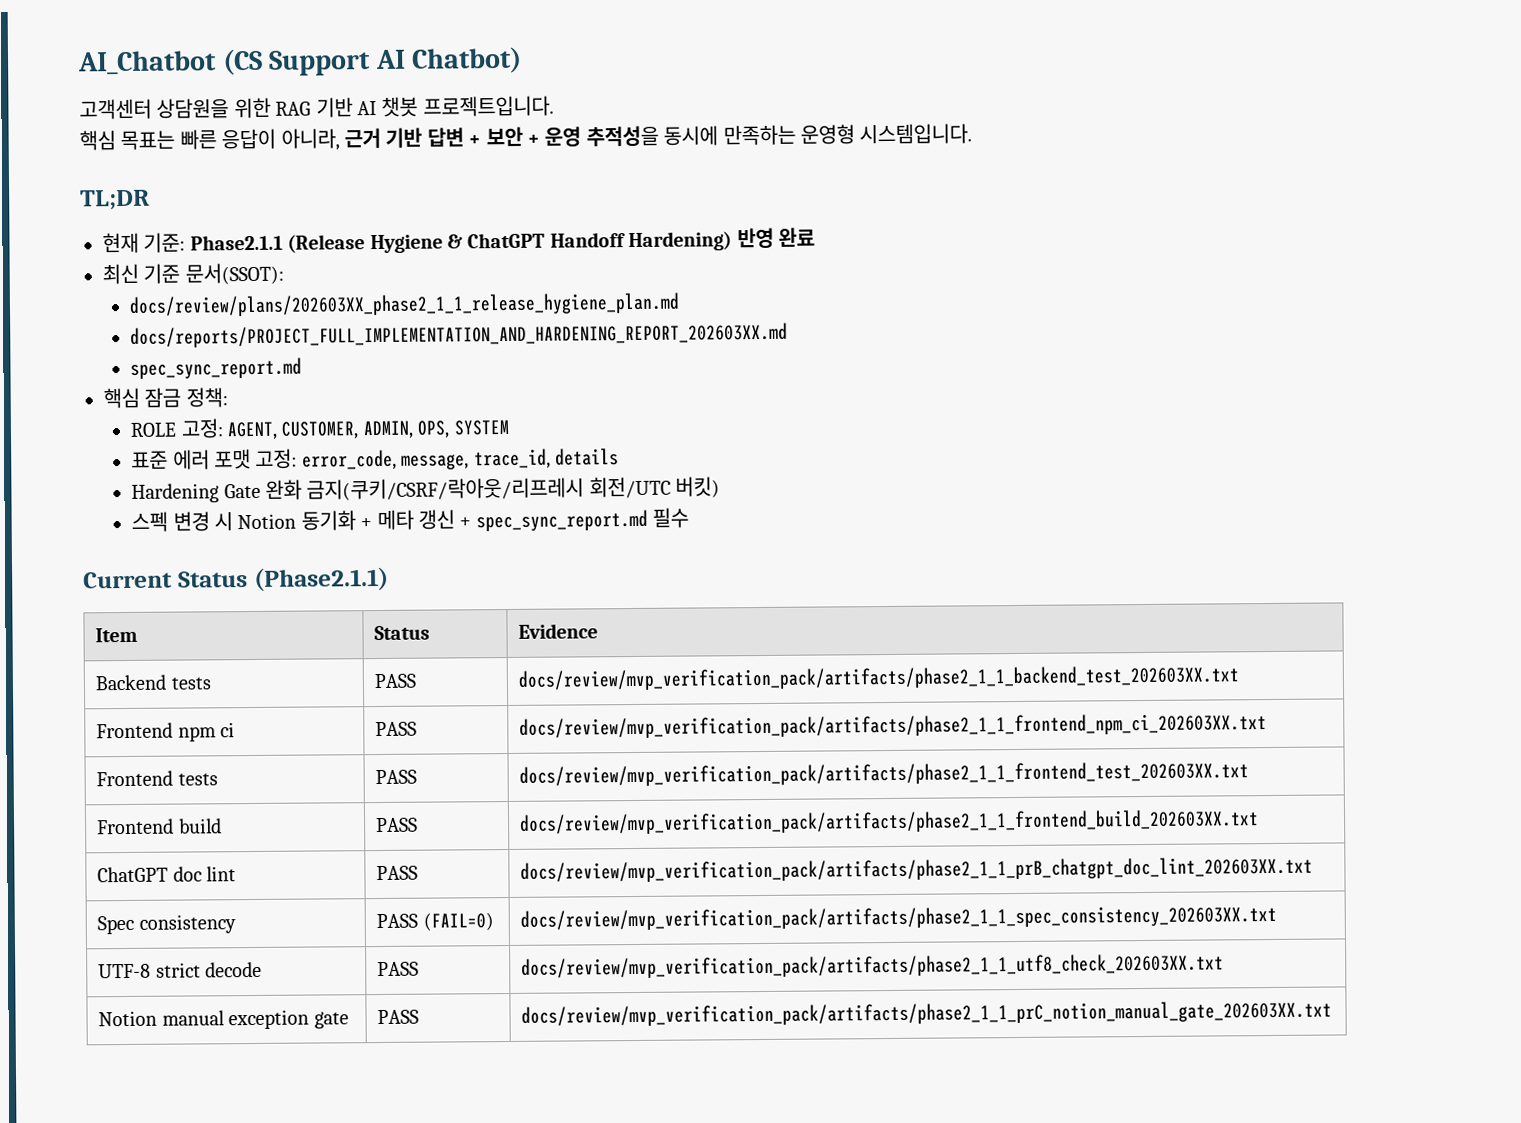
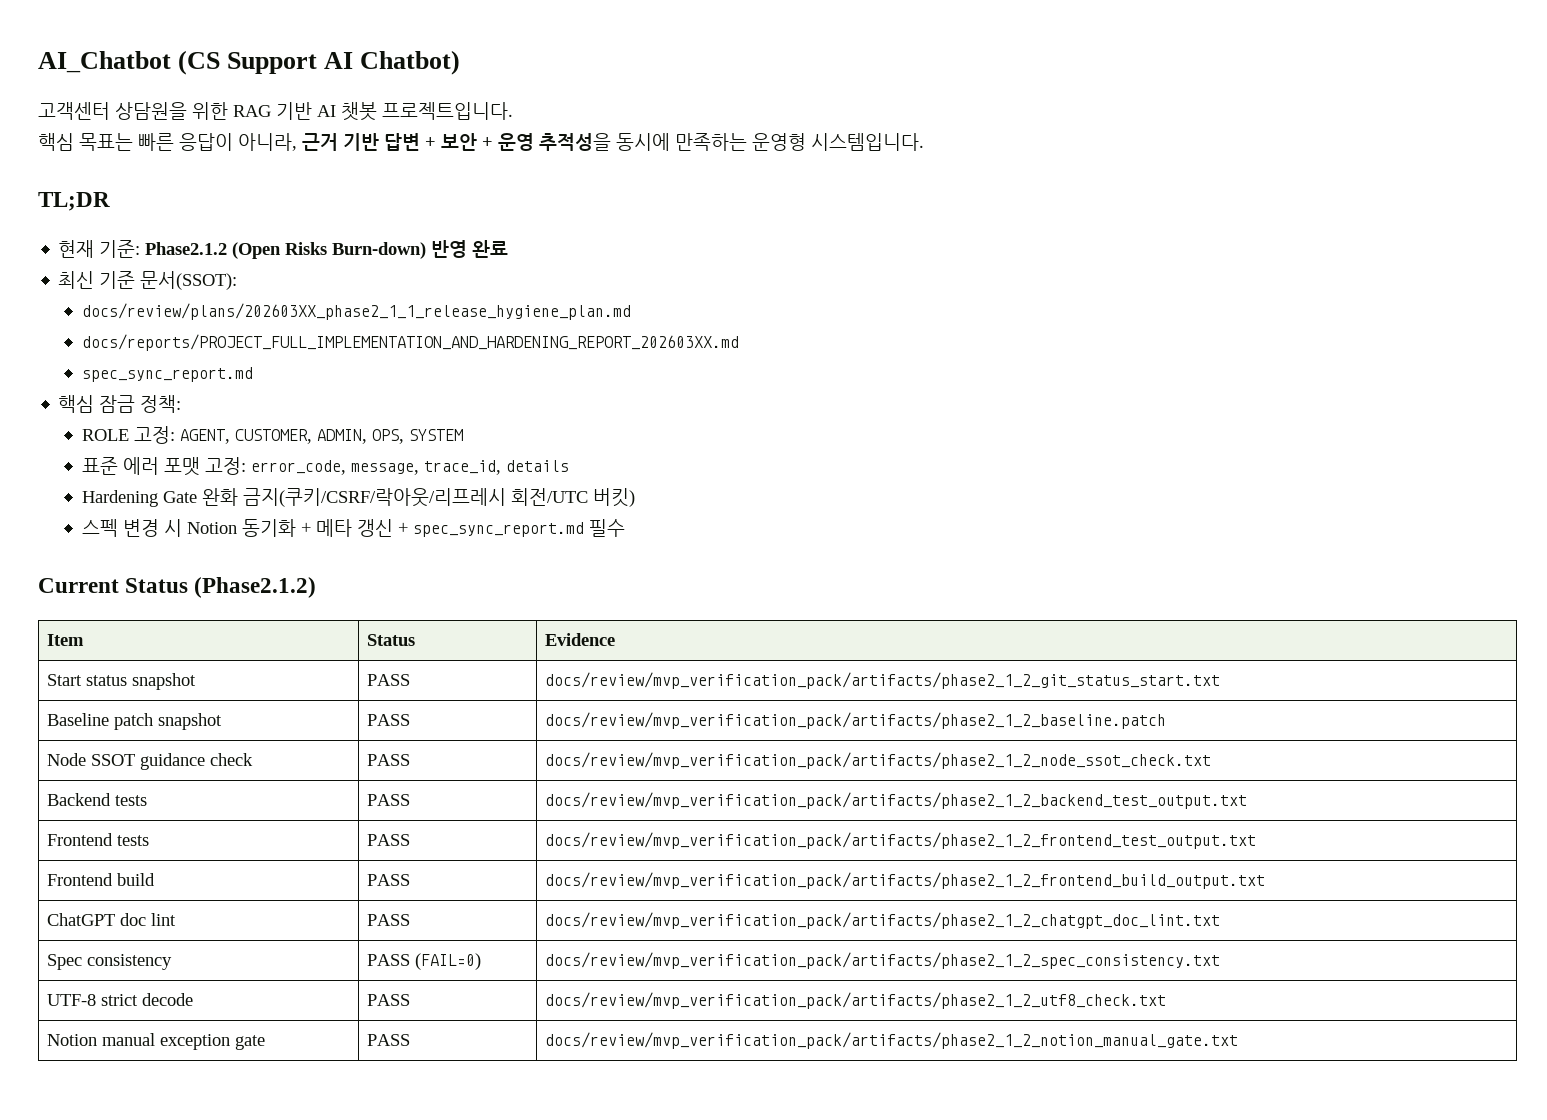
- 현재 기준: Phase2.1.1 (Release Hygiene & ChatGPT Handoff Hardening) 반영 완료
+ 현재 기준: Phase2.1.2 (Open Risks Burn-down) 반영 완료
- Current Status (Phase2.1.1)
+ Current Status (Phase2.1.2)
- Backend tests | PASS | docs/review/mvp_verification_pack/artifacts/phase2_1_1_backend_test_202603XX.txt
- Frontend npm ci | PASS | docs/review/mvp_verification_pack/artifacts/phase2_1_1_frontend_npm_ci_202603XX.txt
+ Start status snapshot | PASS | docs/review/mvp_verification_pack/artifacts/phase2_1_2_git_status_start.txt
+ Baseline patch snapshot | PASS | docs/review/mvp_verification_pack/artifacts/phase2_1_2_baseline.patch
+ Node SSOT guidance check | PASS | docs/review/mvp_verification_pack/artifacts/phase2_1_2_node_ssot_check.txt
+ Backend tests | PASS | docs/review/mvp_verification_pack/artifacts/phase2_1_2_backend_test_output.txt
- Frontend tests | PASS | docs/review/mvp_verification_pack/artifacts/phase2_1_1_frontend_test_202603XX.txt
+ Frontend tests | PASS | docs/review/mvp_verification_pack/artifacts/phase2_1_2_frontend_test_output.txt
- Frontend build | PASS | docs/review/mvp_verification_pack/artifacts/phase2_1_1_frontend_build_202603XX.txt
+ Frontend build | PASS | docs/review/mvp_verification_pack/artifacts/phase2_1_2_frontend_build_output.txt
- ChatGPT doc lint | PASS | docs/review/mvp_verification_pack/artifacts/phase2_1_1_prB_chatgpt_doc_lint_202603XX.txt
+ ChatGPT doc lint | PASS | docs/review/mvp_verification_pack/artifacts/phase2_1_2_chatgpt_doc_lint.txt
- Spec consistency | PASS (FAIL=0) | docs/review/mvp_verification_pack/artifacts/phase2_1_1_spec_consistency_202603XX.txt
+ Spec consistency | PASS (FAIL=0) | docs/review/mvp_verification_pack/artifacts/phase2_1_2_spec_consistency.txt
- UTF-8 strict decode | PASS | docs/review/mvp_verification_pack/artifacts/phase2_1_1_utf8_check_202603XX.txt
+ UTF-8 strict decode | PASS | docs/review/mvp_verification_pack/artifacts/phase2_1_2_utf8_check.txt
- Notion manual exception gate | PASS | docs/review/mvp_verification_pack/artifacts/phase2_1_1_prC_notion_manual_gate_202603XX.txt
+ Notion manual exception gate | PASS | docs/review/mvp_verification_pack/artifacts/phase2_1_2_notion_manual_gate.txt

